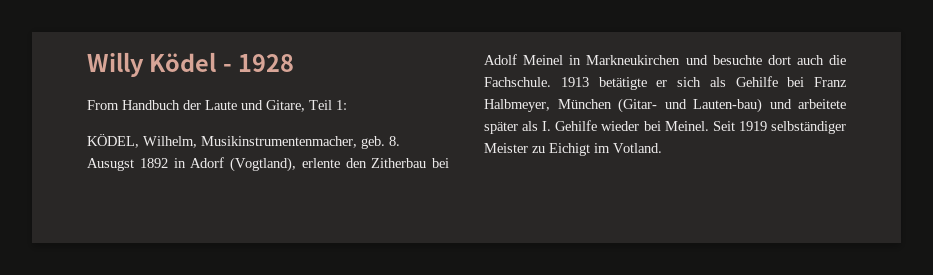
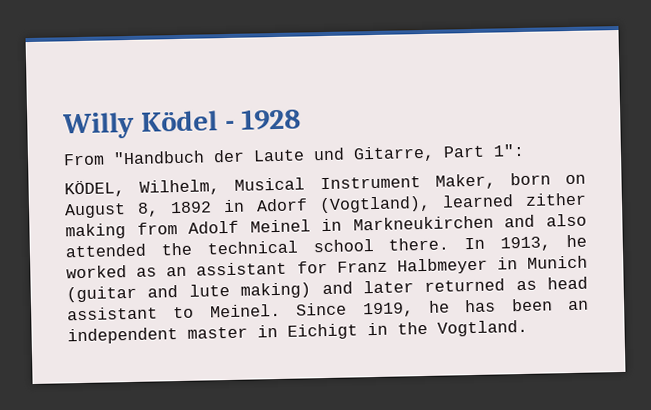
- From Handbuch der Laute und Gitare, Teil 1:
+ From "Handbuch der Laute und Gitarre, Part 1":
- KÖDEL, Wilhelm, Musikinstrumentenmacher, geb. 8. Ausugst 1892 in Adorf (Vogtland), erlente den Zitherbau bei Adolf Meinel in Markneukirchen und besuchte dort auch die Fachschule. 1913 betätigte er sich als Gehilfe bei Franz Halbmeyer, München (Gitar- und Lauten-bau) und arbeitete später als I. Gehilfe wieder bei Meinel. Seit 1919 selbständiger Meister zu Eichigt im Votland.
+ KÖDEL, Wilhelm, Musical Instrument Maker, born on August 8, 1892 in Adorf (Vogtland), learned zither making from Adolf Meinel in Markneukirchen and also attended the technical school there. In 1913, he worked as an assistant for Franz Halbmeyer in Munich (guitar and lute making) and later returned as head assistant to Meinel. Since 1919, he has been an independent master in Eichigt in the Vogtland.

